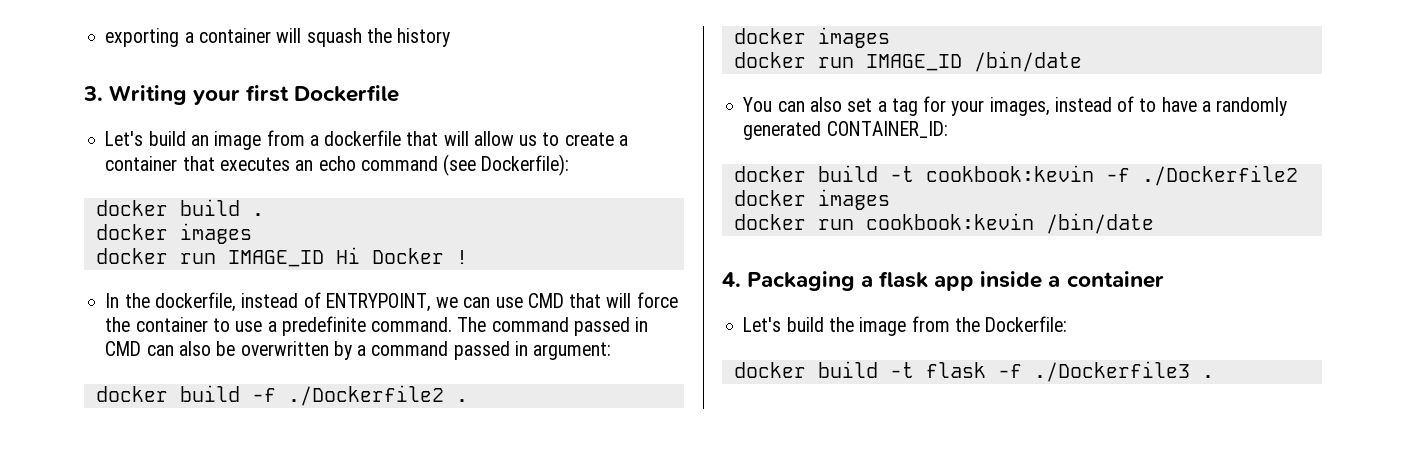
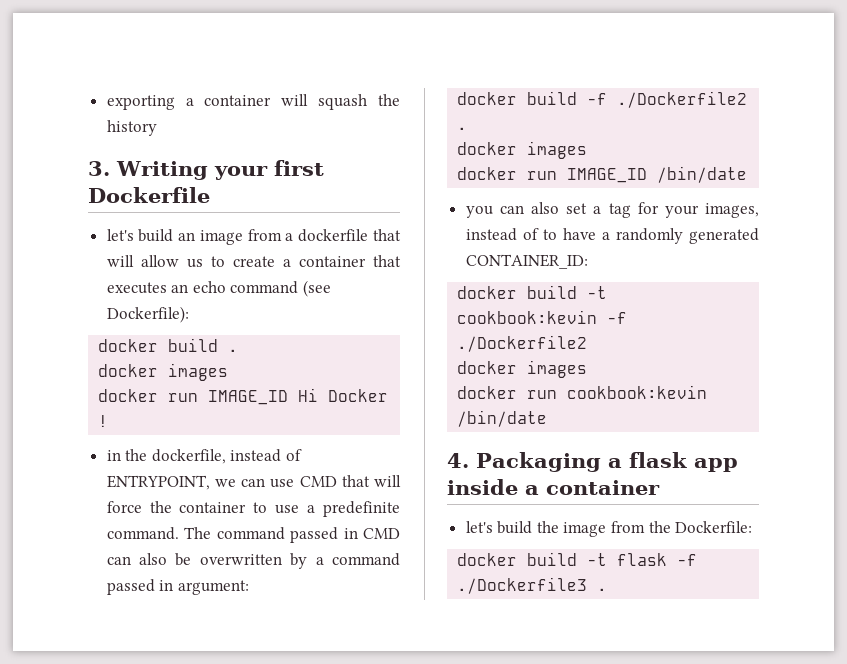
- Let's build an image from a dockerfile that will allow us to create a container that executes an echo command (see Dockerfile):
+ let's build an image from a dockerfile that will allow us to create a container that executes an echo command (see Dockerfile):
- In the dockerfile, instead of ENTRYPOINT, we can use CMD that will force the container to use a predefinite command.
+ in the dockerfile, instead of ENTRYPOINT, we can use CMD that will force the container to use a predefinite command.
- You can also set a tag for your images, instead of to have a randomly generated CONTAINER_ID:
+ you can also set a tag for your images, instead of to have a randomly generated CONTAINER_ID:
- Let's build the image from the Dockerfile:
+ let's build the image from the Dockerfile:

